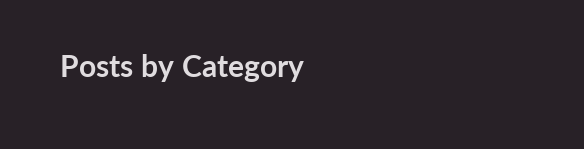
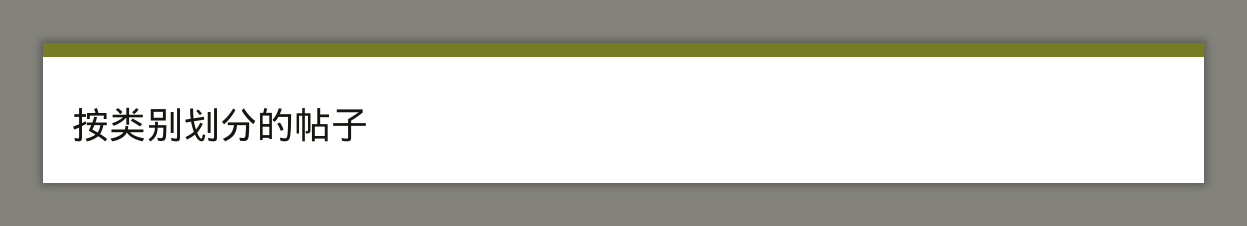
- Posts by Category
+ 按类别划分的帖子

